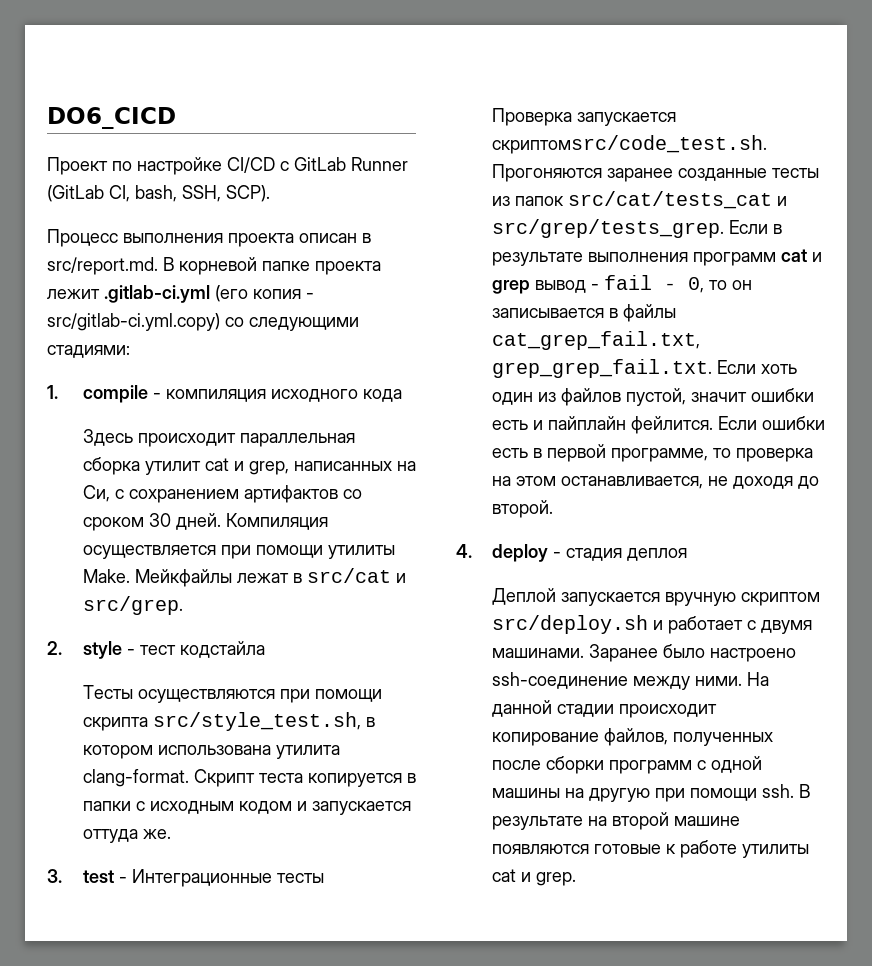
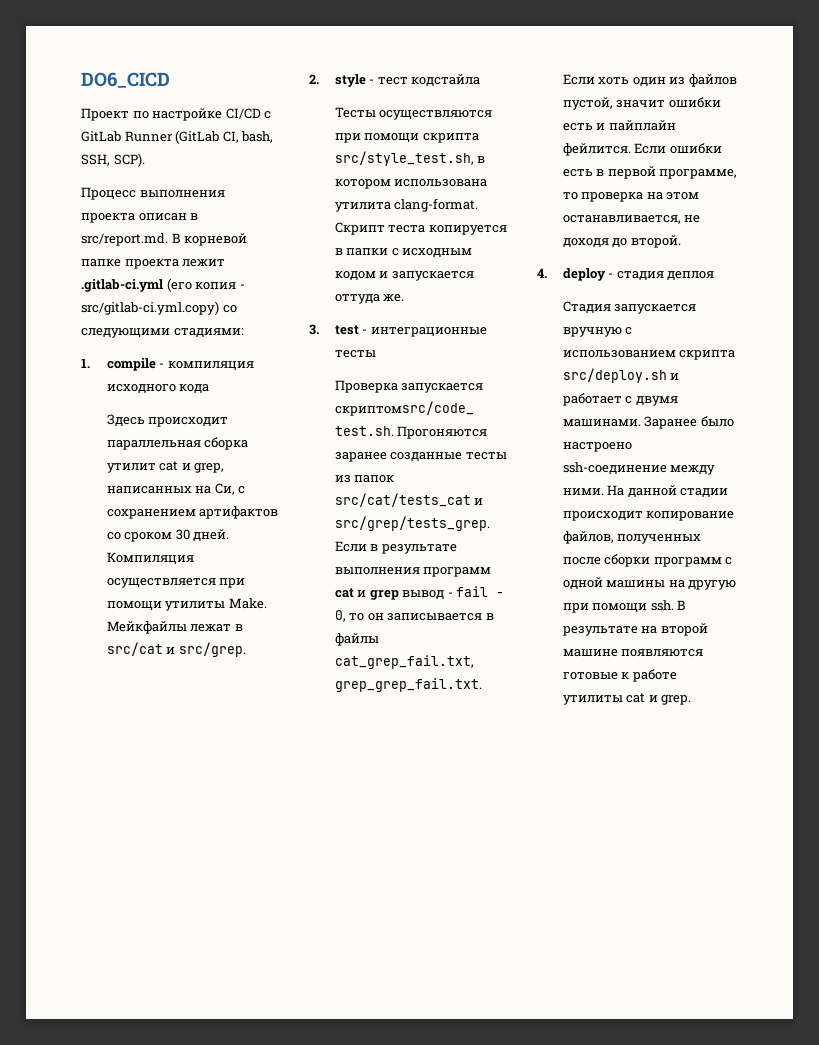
- 3. test - Интеграционные тесты
+ 3. test - интеграционные тесты
- Деплой запускается вручную скриптом src/deploy.sh и работает с двумя машинами.
+ Стадия запускается вручную с использованием скрипта src/deploy.sh и работает с двумя машинами.

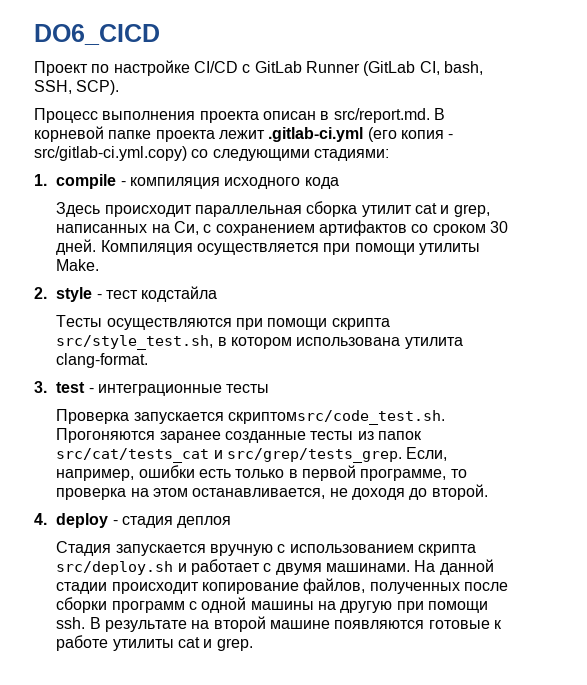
- Мейкфайлы лежат в src/cat и src/grep.
- Скрипт теста копируется в папки с исходным кодом и запускается оттуда же.
- Если в результате выполнения программ cat и grep вывод - fail - 0, то он записывается в файлы cat_grep_fail.txt, grep_grep_fail.txt. Если хоть один из файлов пустой, значит ошибки есть и пайплайн фейлится. Если ошибки есть в первой программе, то проверка на этом останавливается, не доходя до второй.
+ Если, например, ошибки есть только в первой программе, то проверка на этом останавливается, не доходя до второй.
- Заранее было настроено ssh-соединение между ними.

